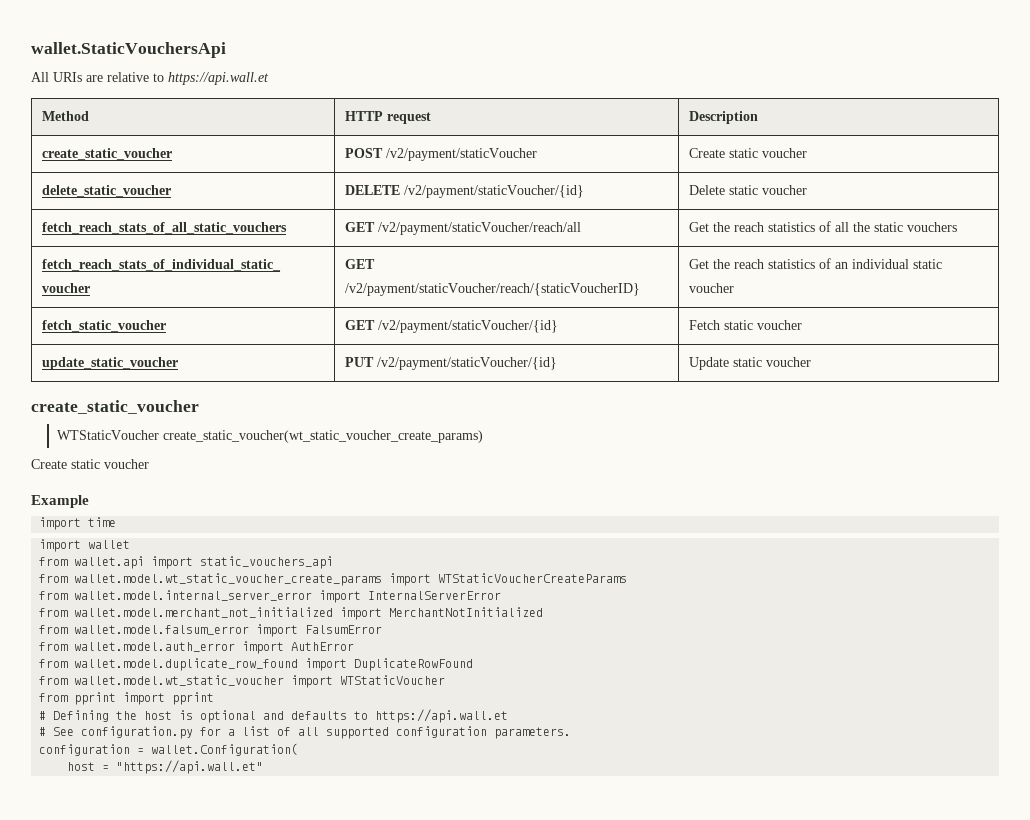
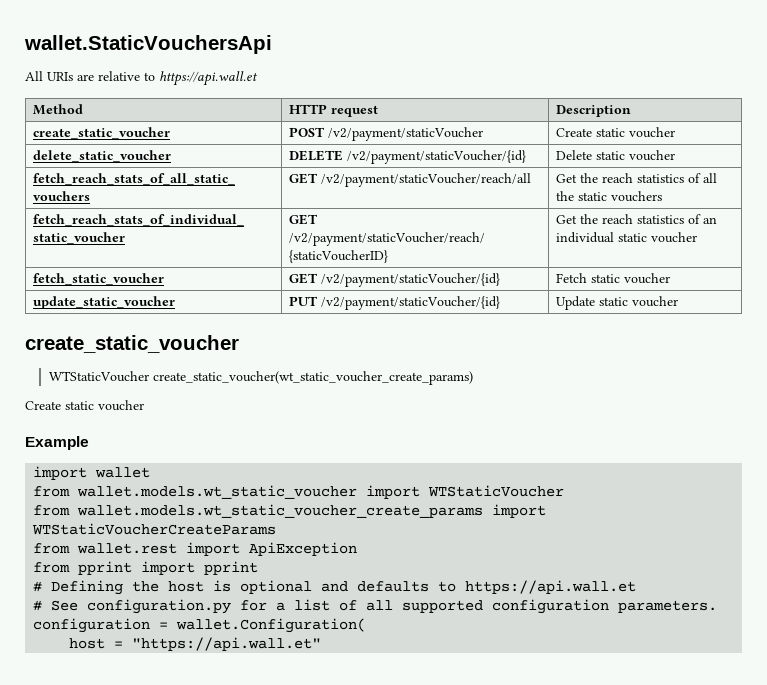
- import time
- from wallet.api import static_vouchers_api
- from wallet.model.wt_static_voucher_create_params import WTStaticVoucherCreateParams
+ from wallet.models.wt_static_voucher import WTStaticVoucher
+ from wallet.models.wt_static_voucher_create_params import WTStaticVoucherCreateParams
- from wallet.model.internal_server_error import InternalServerError
- from wallet.model.merchant_not_initialized import MerchantNotInitialized
- from wallet.model.falsum_error import FalsumError
- from wallet.model.auth_error import AuthError
- from wallet.model.duplicate_row_found import DuplicateRowFound
- from wallet.model.wt_static_voucher import WTStaticVoucher
+ from wallet.rest import ApiException

